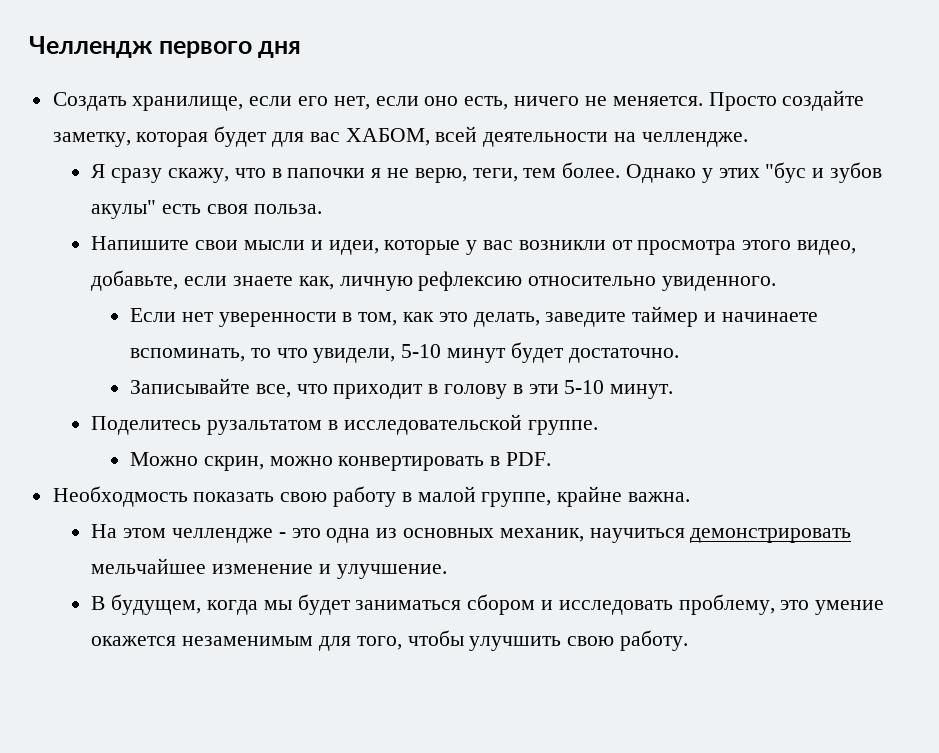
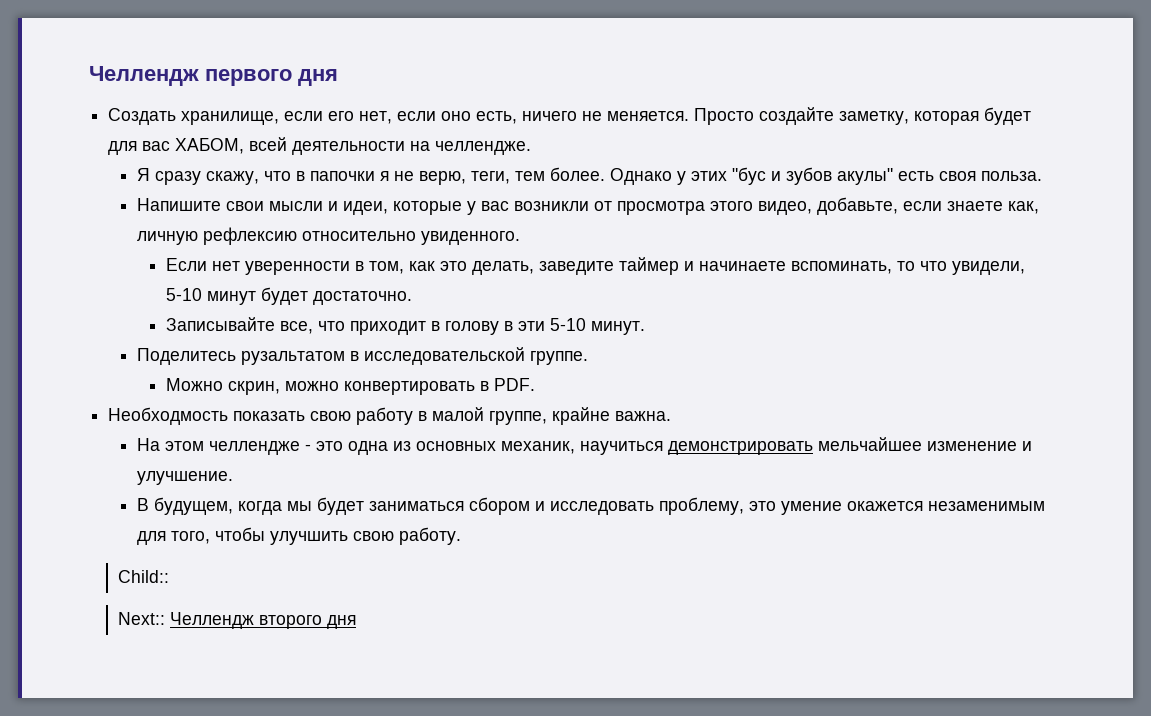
+ Child::
+ Next:: Челлендж второго дня

